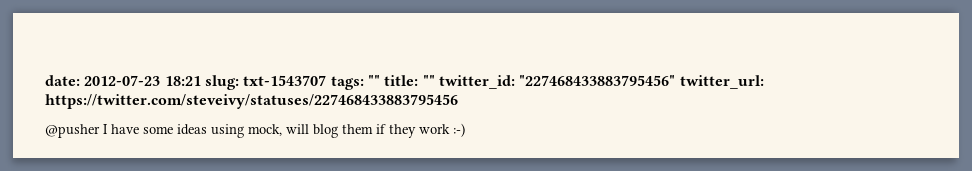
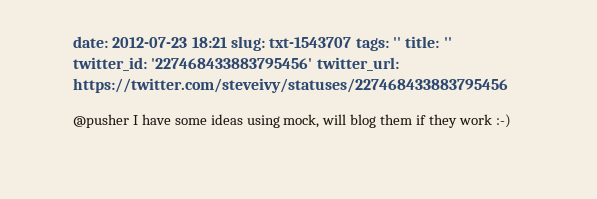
- date: 2012-07-23 18:21 slug: txt-1543707 tags: "" title: "" twitter_id: "227468433883795456" twitter_url: https://twitter.com/steveivy/statuses/227468433883795456
+ date: 2012-07-23 18:21 slug: txt-1543707 tags: '' title: '' twitter_id: '227468433883795456' twitter_url: https://twitter.com/steveivy/statuses/227468433883795456

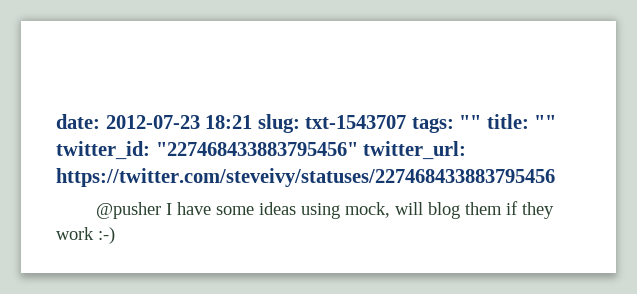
- date: 2012-07-23 18:21 slug: txt-1543707 tags: '' title: '' twitter_id: '227468433883795456' twitter_url: https://twitter.com/steveivy/statuses/227468433883795456
+ date: 2012-07-23 18:21 slug: txt-1543707 tags: "" title: "" twitter_id: "227468433883795456" twitter_url: https://twitter.com/steveivy/statuses/227468433883795456

